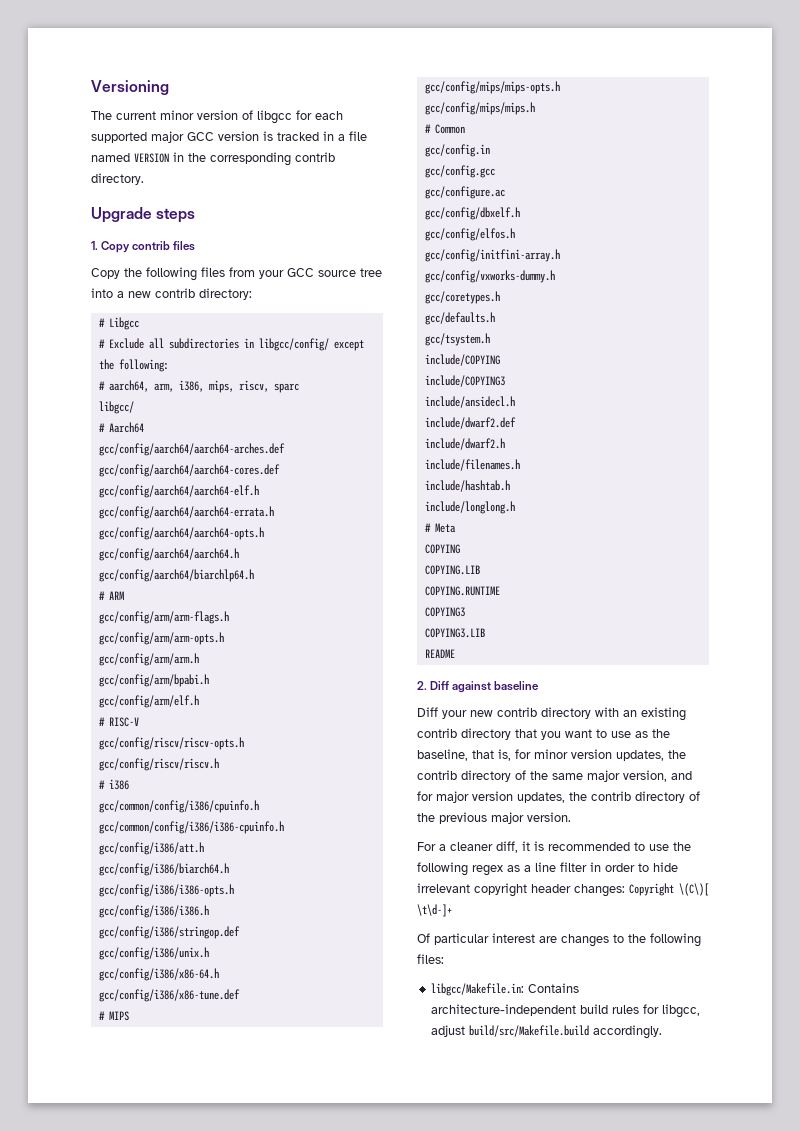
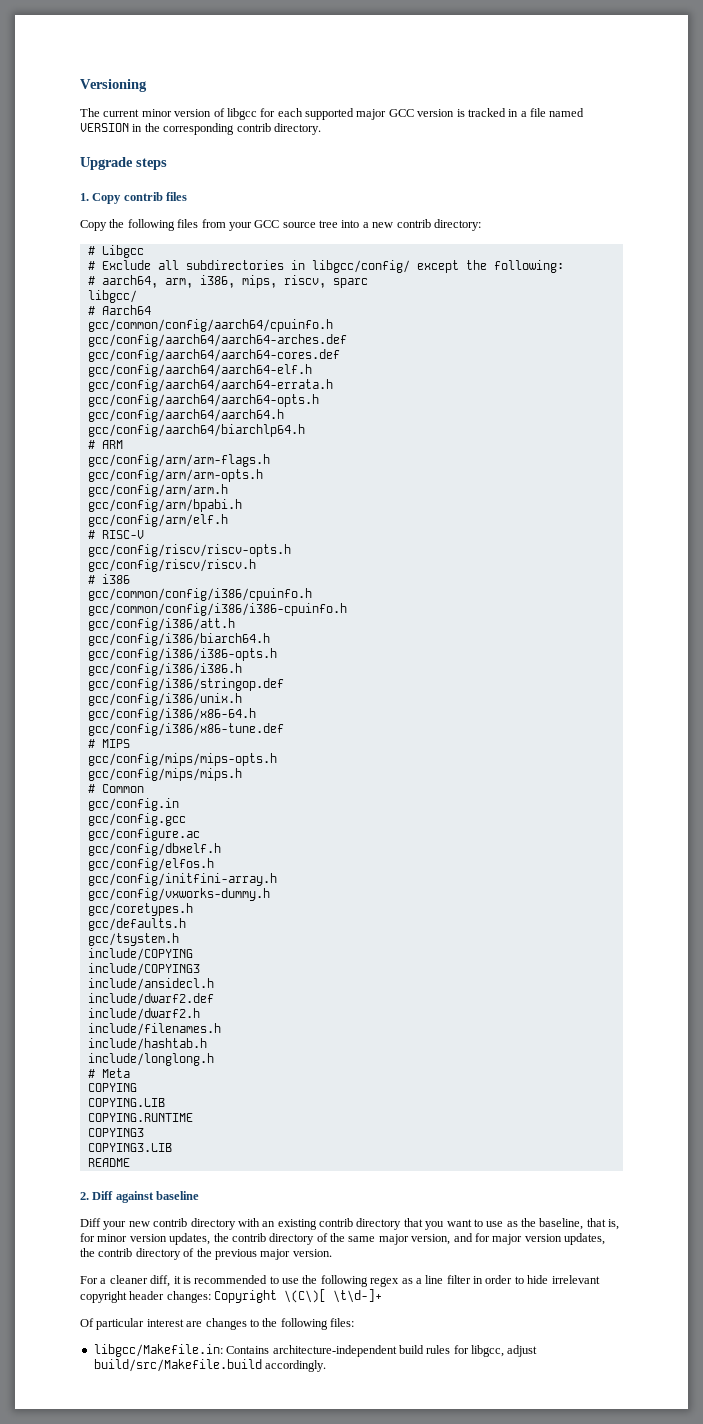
+ gcc/common/config/aarch64/cpuinfo.h

